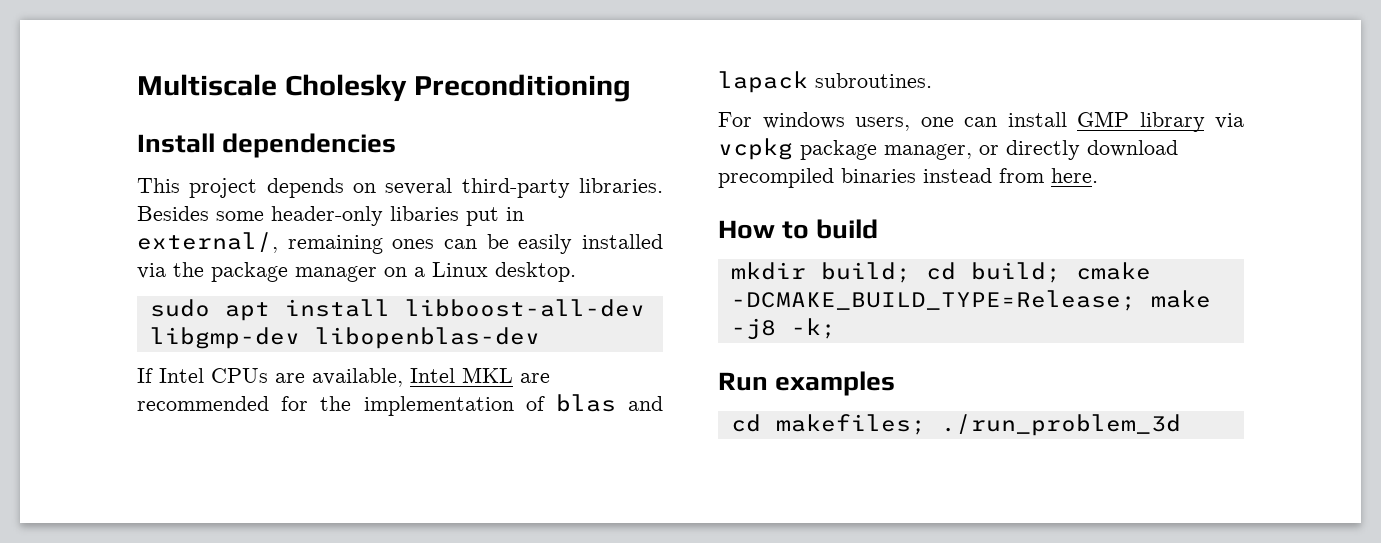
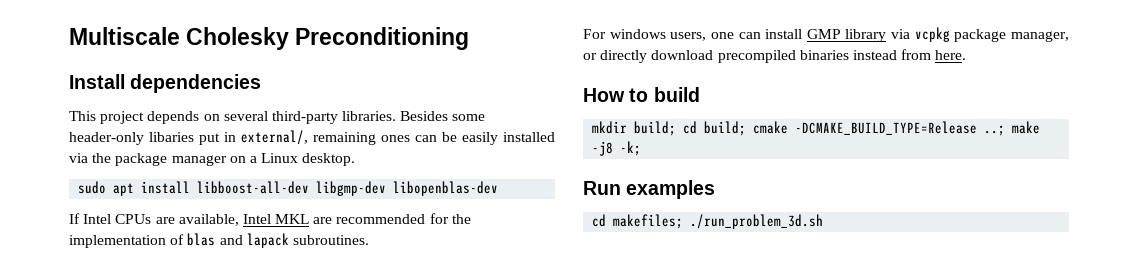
- mkdir build; cd build; cmake -DCMAKE_BUILD_TYPE=Release; make -j8 -k;
+ mkdir build; cd build; cmake -DCMAKE_BUILD_TYPE=Release ..; make -j8 -k;
- cd makefiles; ./run_problem_3d
+ cd makefiles; ./run_problem_3d.sh

